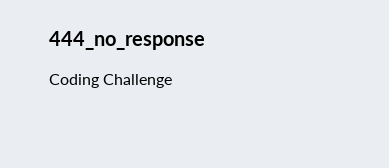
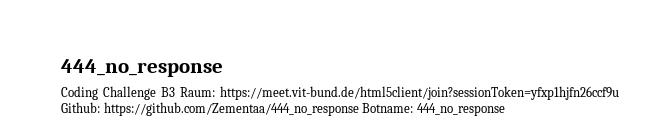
- Coding Challenge
+ Coding Challenge B3 Raum: https://meet.vit-bund.de/html5client/join?sessionToken=yfxp1hjfn26ccf9u Github: https://github.com/Zementaa/444_no_response Botname: 444_no_response

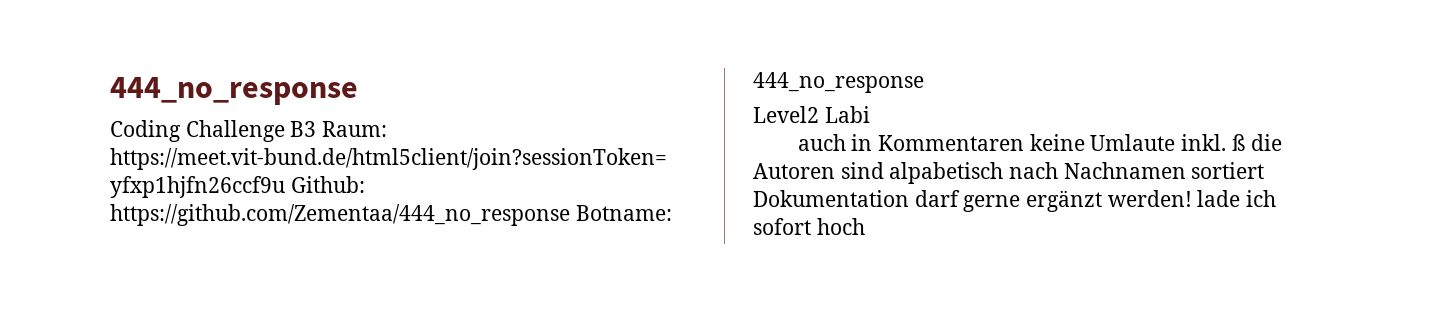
+ Level2 Labi
+ auch in Kommentaren keine Umlaute inkl. ß die Autoren sind alpabetisch nach Nachnamen sortiert Dokumentation darf gerne ergänzt werden! lade ich sofort hoch

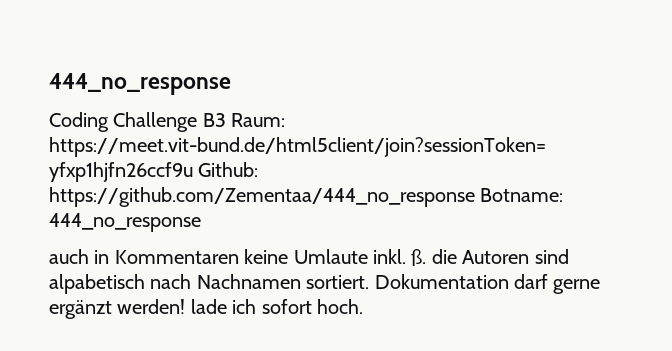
- Level2 Labi
- auch in Kommentaren keine Umlaute inkl. ß die Autoren sind alpabetisch nach Nachnamen sortiert Dokumentation darf gerne ergänzt werden! lade ich sofort hoch
+ auch in Kommentaren keine Umlaute inkl. ß. die Autoren sind alpabetisch nach Nachnamen sortiert. Dokumentation darf gerne ergänzt werden! lade ich sofort hoch.

